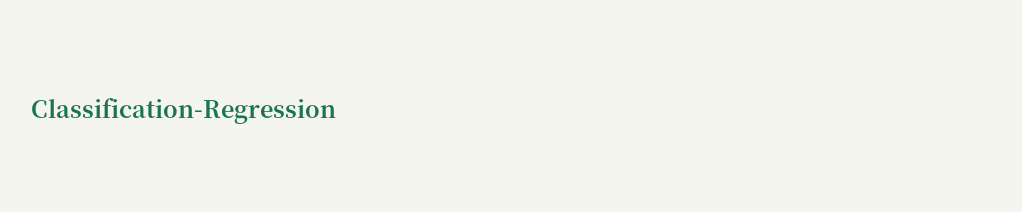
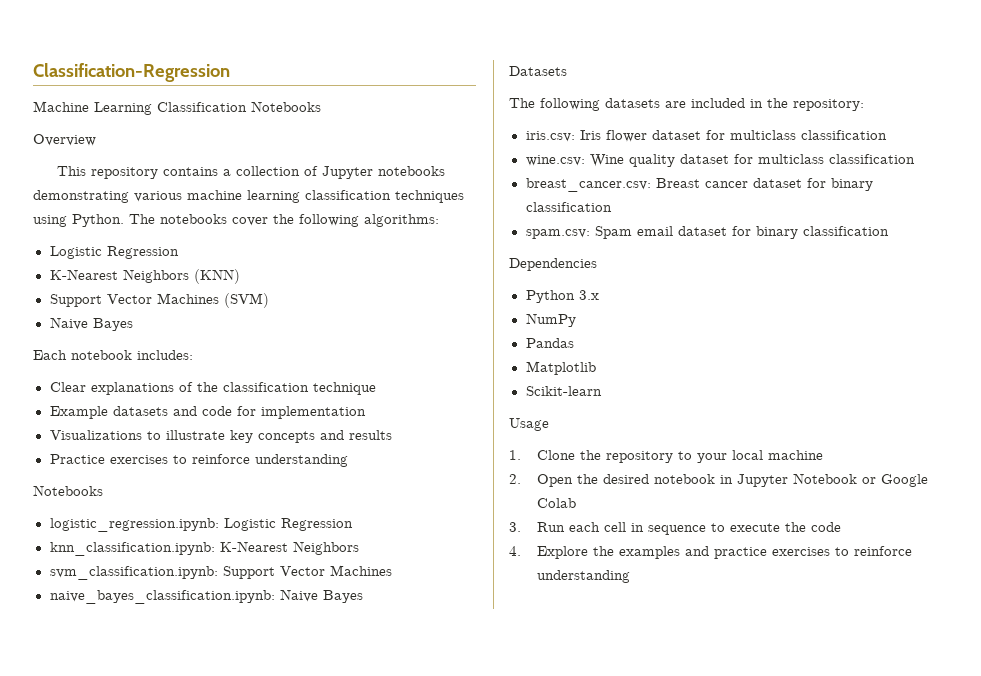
+ Machine Learning Classification Notebooks
+ Overview
+ This repository contains a collection of Jupyter notebooks demonstrating various machine learning classification techniques using Python. The notebooks cover the following algorithms:
+ Logistic Regression
+ K-Nearest Neighbors (KNN)
+ Support Vector Machines (SVM)
+ Naive Bayes
+ Each notebook includes:
+ Clear explanations of the classification technique
+ Example datasets and code for implementation
+ Visualizations to illustrate key concepts and results
+ Practice exercises to reinforce understanding
+ Notebooks
+ logistic_regression.ipynb: Logistic Regression
+ knn_classification.ipynb: K-Nearest Neighbors
+ svm_classification.ipynb: Support Vector Machines
+ naive_bayes_classification.ipynb: Naive Bayes
+ Datasets
+ The following datasets are included in the repository:
+ iris.csv: Iris flower dataset for multiclass classification
+ wine.csv: Wine quality dataset for multiclass classification
+ breast_cancer.csv: Breast cancer dataset for binary classification
+ spam.csv: Spam email dataset for binary classification
+ Dependencies
+ Python 3.x
+ NumPy
+ Pandas
+ Matplotlib
+ Scikit-learn
+ Usage
+ 1. Clone the repository to your local machine
+ 2. Open the desired notebook in Jupyter Notebook or Google Colab
+ 3. Run each cell in sequence to execute the code
+ 4. Explore the examples and practice exercises to reinforce understanding

